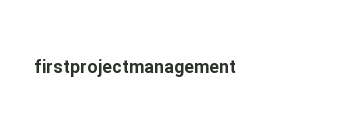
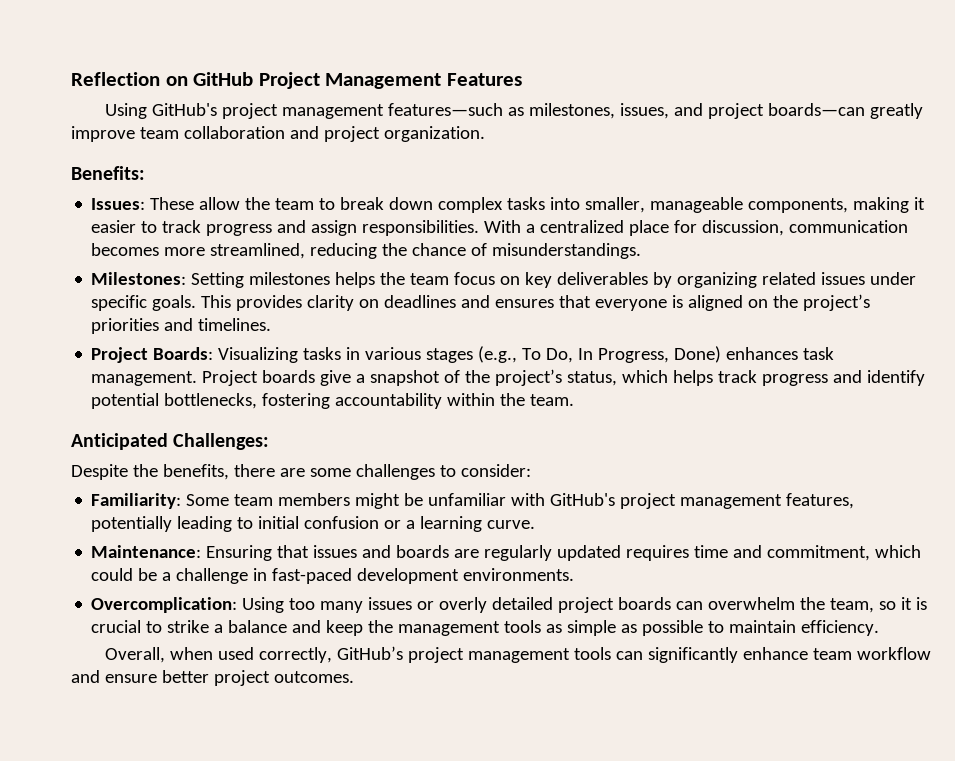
- firstprojectmanagement
+ Reflection on GitHub Project Management Features
+ Using GitHub's project management features—such as milestones, issues, and project boards—can greatly improve team collaboration and project organization.
+ Benefits:
+ Issues: These allow the team to break down complex tasks into smaller, manageable components, making it easier to track progress and assign responsibilities. With a centralized place for discussion, communication becomes more streamlined, reducing the chance of misunderstandings.
+ Milestones: Setting milestones helps the team focus on key deliverables by organizing related issues under specific goals. This provides clarity on deadlines and ensures that everyone is aligned on the project’s priorities and timelines.
+ Project Boards: Visualizing tasks in various stages (e.g., To Do, In Progress, Done) enhances task management. Project boards give a snapshot of the project’s status, which helps track progress and identify potential bottlenecks, fostering accountability within the team.
+ Anticipated Challenges:
+ Despite the benefits, there are some challenges to consider:
+ Familiarity: Some team members might be unfamiliar with GitHub's project management features, potentially leading to initial confusion or a learning curve.
+ Maintenance: Ensuring that issues and boards are regularly updated requires time and commitment, which could be a challenge in fast-paced development environments.
+ Overcomplication: Using too many issues or overly detailed project boards can overwhelm the team, so it is crucial to strike a balance and keep the management tools as simple as possible to maintain efficiency.
+ Overall, when used correctly, GitHub’s project management tools can significantly enhance team workflow and ensure better project outcomes.

